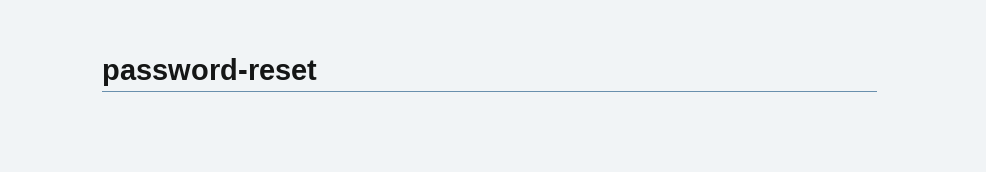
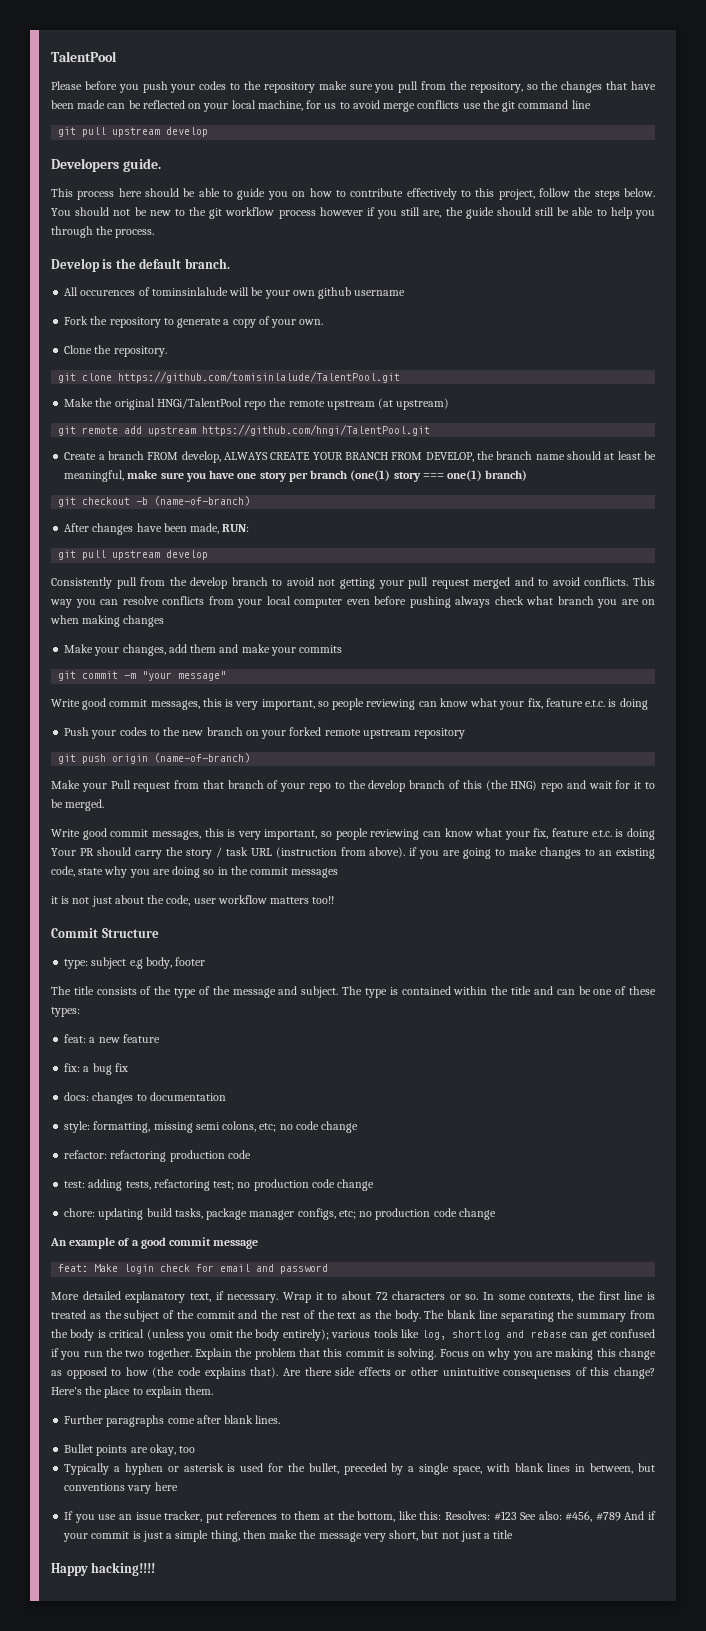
- password-reset
+ TalentPool
+ Please before you push your codes to the repository make sure you pull from the repository, so the changes that have been made can be reflected on your local machine, for us to avoid merge conflicts use the git command line
+ git pull upstream develop
+ Developers guide.
+ This process here should be able to guide you on how to contribute effectively to this project, follow the steps below. You should not be new to the git workflow process however if you still are, the guide should still be able to help you through the process.
+ Develop is the default branch.
+ All occurences of tominsinlalude will be your own github username
+ Fork the repository to generate a copy of your own.
+ Clone the repository.
+ git clone https://github.com/tomisinlalude/TalentPool.git
+ Make the original HNGi/TalentPool repo the remote upstream (at upstream)
+ git remote add upstream https://github.com/hngi/TalentPool.git
+ Create a branch FROM develop, ALWAYS CREATE YOUR BRANCH FROM DEVELOP, the branch name should at least be meaningful, make sure you have one story per branch (one(1) story === one(1) branch)
+ git checkout -b (name-of-branch)
+ After changes have been made, RUN:
+ git pull upstream develop
+ Consistently pull from the develop branch to avoid not getting your pull request merged and to avoid conflicts. This way you can resolve conflicts from your local computer even before pushing always check what branch you are on when making changes
+ Make your changes, add them and make your commits
+ git commit -m "your message"
+ Write good commit messages, this is very important, so people reviewing can know what your fix, feature e.t.c. is doing
+ Push your codes to the new branch on your forked remote upstream repository
+ git push origin (name-of-branch)
+ Make your Pull request from that branch of your repo to the develop branch of this (the HNG) repo and wait for it to be merged.
+ Write good commit messages, this is very important, so people reviewing can know what your fix, feature e.t.c. is doing Your PR should carry the story / task URL (instruction from above). if you are going to make changes to an existing code, state why you are doing so in the commit messages
+ it is not just about the code, user workflow matters too!!
+ Commit Structure
+ type: subject e.g body, footer
+ The title consists of the type of the message and subject. The type is contained within the title and can be one of these types:
+ feat: a new feature
+ fix: a bug fix
+ docs: changes to documentation
+ style: formatting, missing semi colons, etc; no code change
+ refactor: refactoring production code
+ test: adding tests, refactoring test; no production code change
+ chore: updating build tasks, package manager configs, etc; no production code change
+ An example of a good commit message
+ feat: Make login check for email and password
+ More detailed explanatory text, if necessary. Wrap it to about 72 characters or so. In some contexts, the first line is treated as the subject of the commit and the rest of the text as the body. The blank line separating the summary from the body is critical (unless you omit the body entirely); various tools like log, shortlog and rebase can get confused if you run the two together. Explain the problem that this commit is solving. Focus on why you are making this change as opposed to how (the code explains that). Are there side effects or other unintuitive consequenses of this change? Here's the place to explain them.
+ Further paragraphs come after blank lines.
+ Bullet points are okay, too
+ Typically a hyphen or asterisk is used for the bullet, preceded by a single space, with blank lines in between, but conventions vary here
+ If you use an issue tracker, put references to them at the bottom, like this: Resolves: #123 See also: #456, #789 And if your commit is just a simple thing, then make the message very short, but not just a title
+ Happy hacking!!!!

